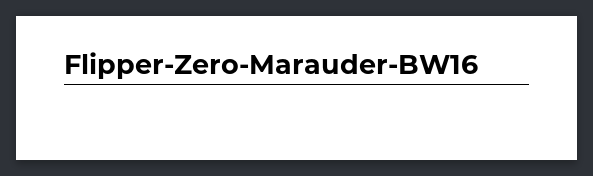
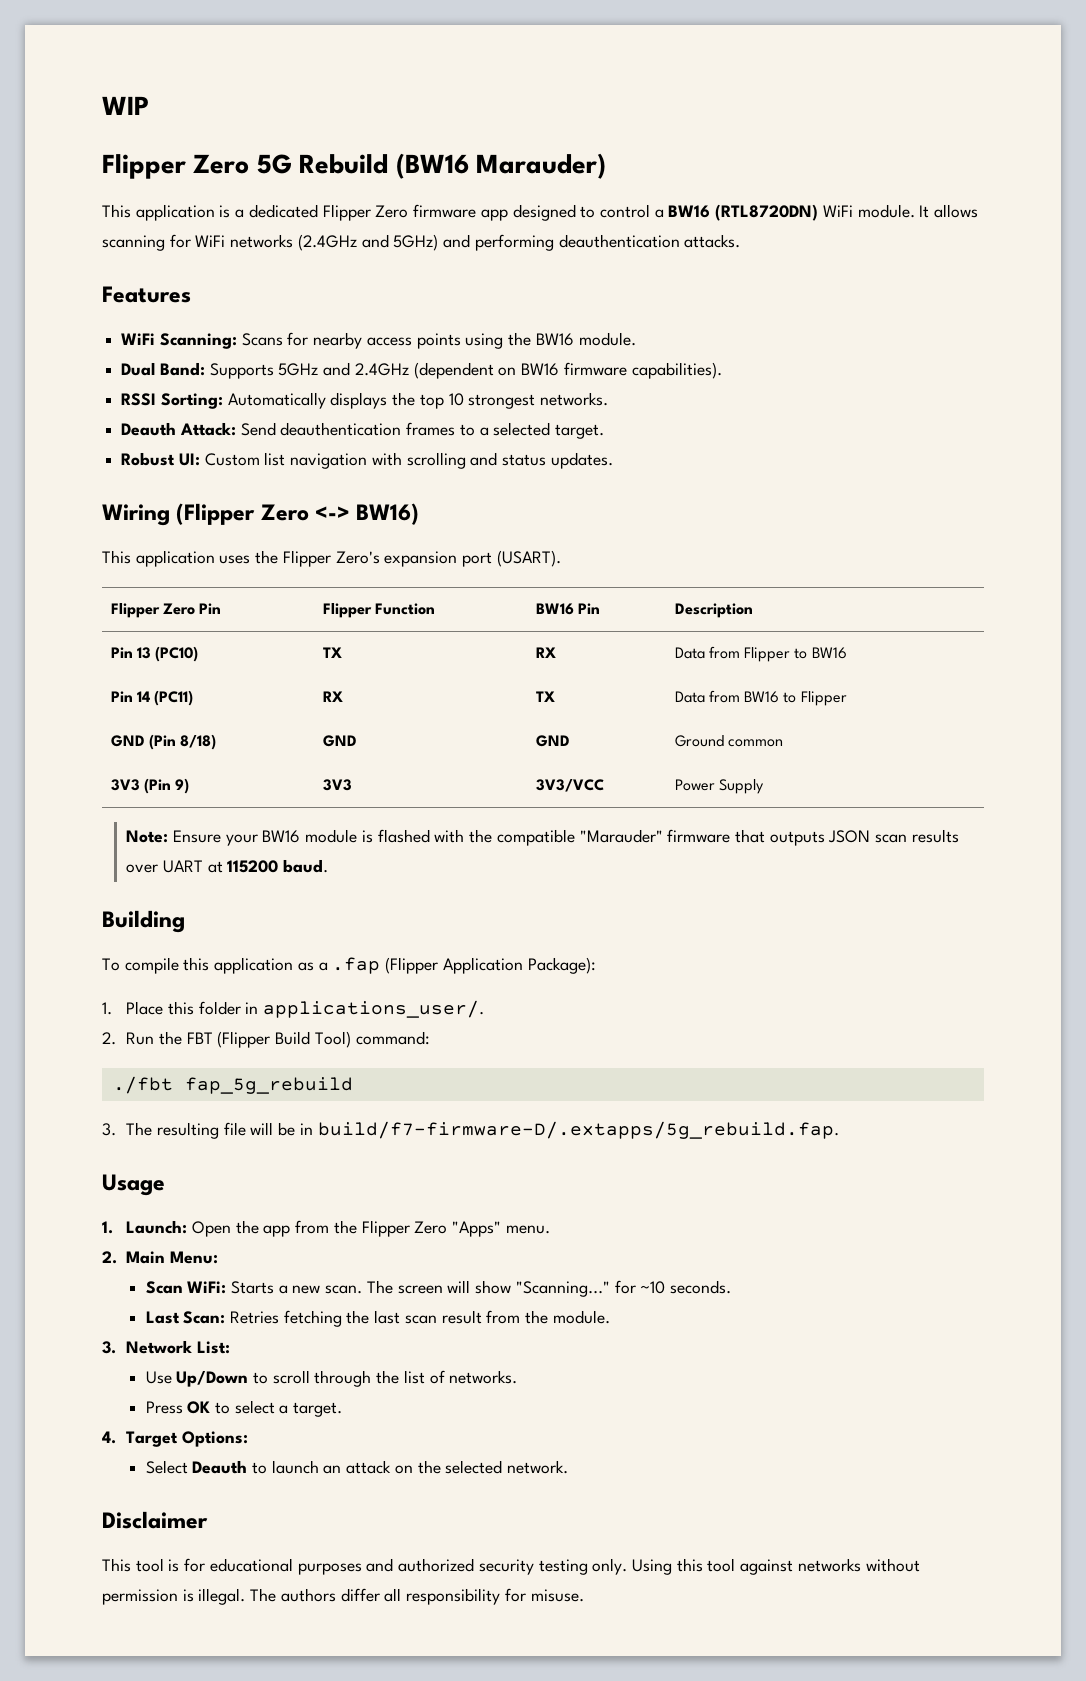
- Flipper-Zero-Marauder-BW16
+ WIP
+ Flipper Zero 5G Rebuild (BW16 Marauder)
+ This application is a dedicated Flipper Zero firmware app designed to control a BW16 (RTL8720DN) WiFi module. It allows scanning for WiFi networks (2.4GHz and 5GHz) and performing deauthentication attacks.
+ Features
+ WiFi Scanning: Scans for nearby access points using the BW16 module.
+ Dual Band: Supports 5GHz and 2.4GHz (dependent on BW16 firmware capabilities).
+ RSSI Sorting: Automatically displays the top 10 strongest networks.
+ Deauth Attack: Send deauthentication frames to a selected target.
+ Robust UI: Custom list navigation with scrolling and status updates.
+ Wiring (Flipper Zero <-> BW16)
+ This application uses the Flipper Zero's expansion port (USART).
+ Flipper Zero Pin | Flipper Function | BW16 Pin | Description
+ Pin 13 (PC10) | TX | RX | Data from Flipper to BW16
+ Pin 14 (PC11) | RX | TX | Data from BW16 to Flipper
+ GND (Pin 8/18) | GND | GND | Ground common
+ 3V3 (Pin 9) | 3V3 | 3V3/VCC | Power Supply
+ Note: Ensure your BW16 module is flashed with the compatible "Marauder" firmware that outputs JSON scan results over UART at 115200 baud.
+ Building
+ To compile this application as a .fap (Flipper Application Package):
+ 1. Place this folder in applications_user/.
+ 2. Run the FBT (Flipper Build Tool) command:
+ ./fbt fap_5g_rebuild
+ 3. The resulting file will be in build/f7-firmware-D/.extapps/5g_rebuild.fap.
+ Usage
+ 1. Launch: Open the app from the Flipper Zero "Apps" menu.
+ 2. Main Menu:
+ Scan WiFi: Starts a new scan. The screen will show "Scanning..." for ~10 seconds.
+ Last Scan: Retries fetching the last scan result from the module.
+ 3. Network List:
+ Use Up/Down to scroll through the list of networks.
+ Press OK to select a target.
+ 4. Target Options:
+ Select Deauth to launch an attack on the selected network.
+ Disclaimer
+ This tool is for educational purposes and authorized security testing only. Using this tool against networks without permission is illegal. The authors differ all responsibility for misuse.

